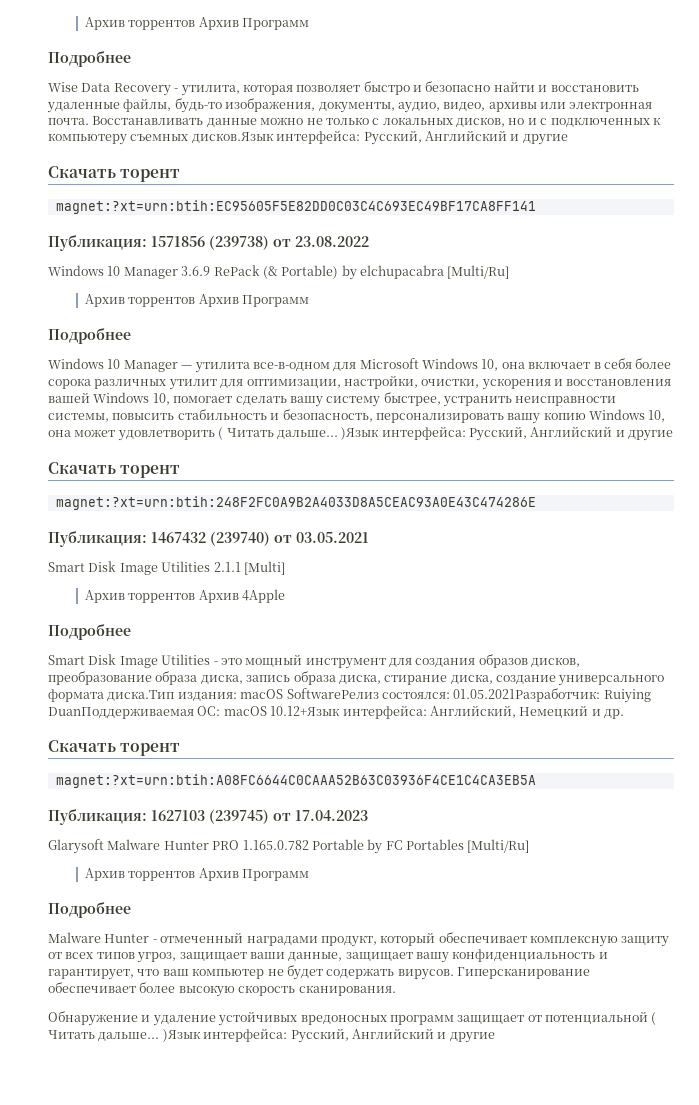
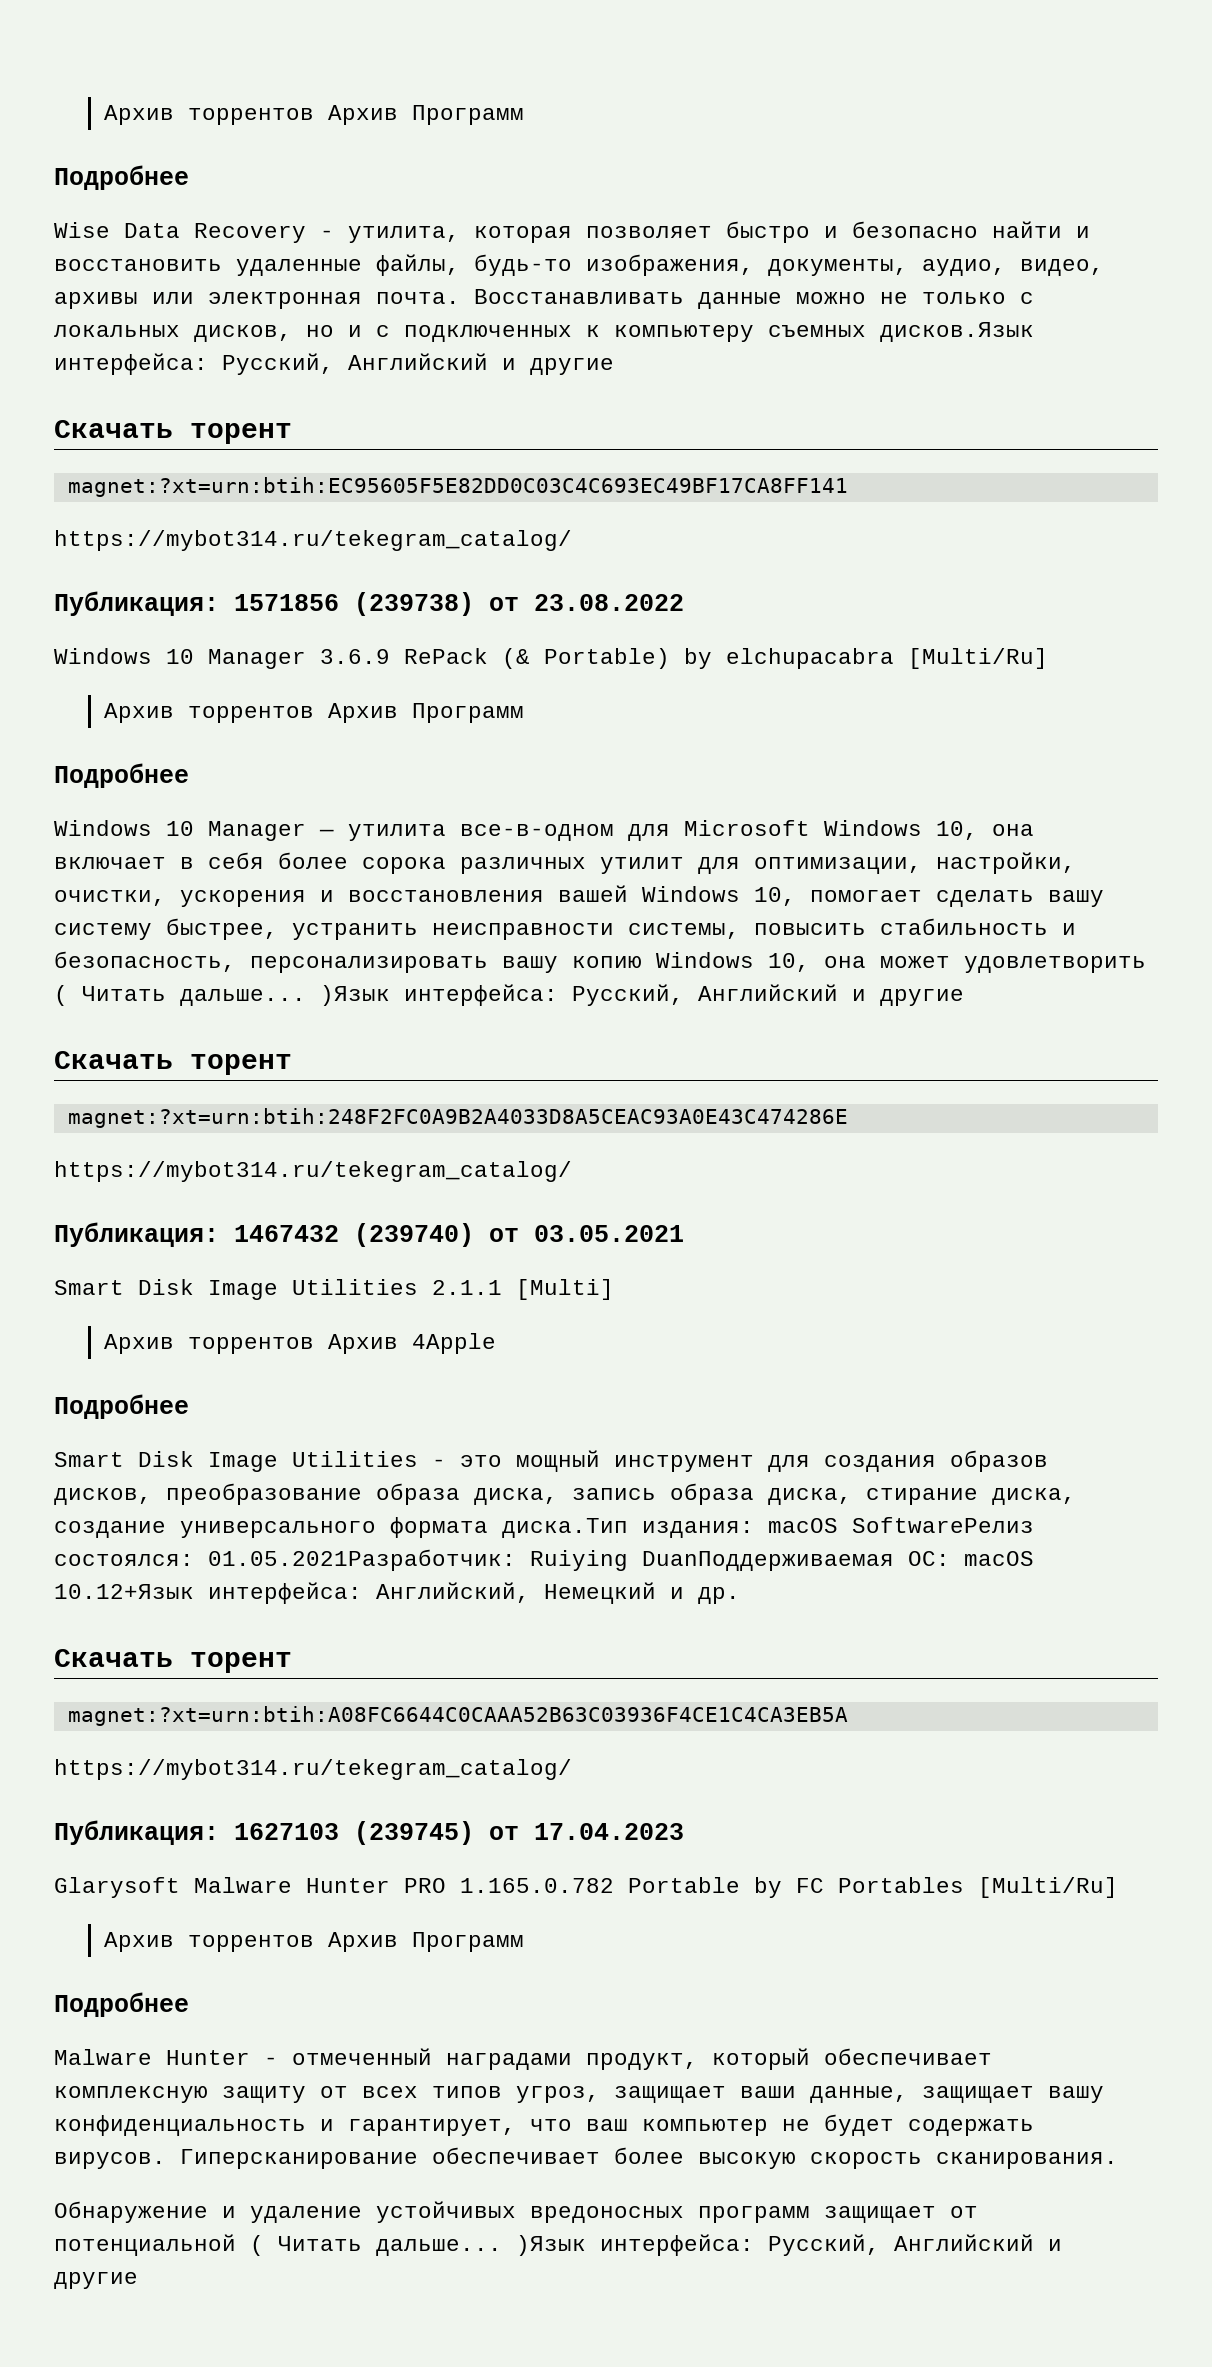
  magnet:?xt=urn:btih:EC95605F5E82DD0C03C4C693EC49BF17CA8FF141
+ https://mybot314.ru/tekegram_catalog/
  magnet:?xt=urn:btih:248F2FC0A9B2A4033D8A5CEAC93A0E43C474286E
+ https://mybot314.ru/tekegram_catalog/
  magnet:?xt=urn:btih:A08FC6644C0CAAA52B63C03936F4CE1C4CA3EB5A
+ https://mybot314.ru/tekegram_catalog/

